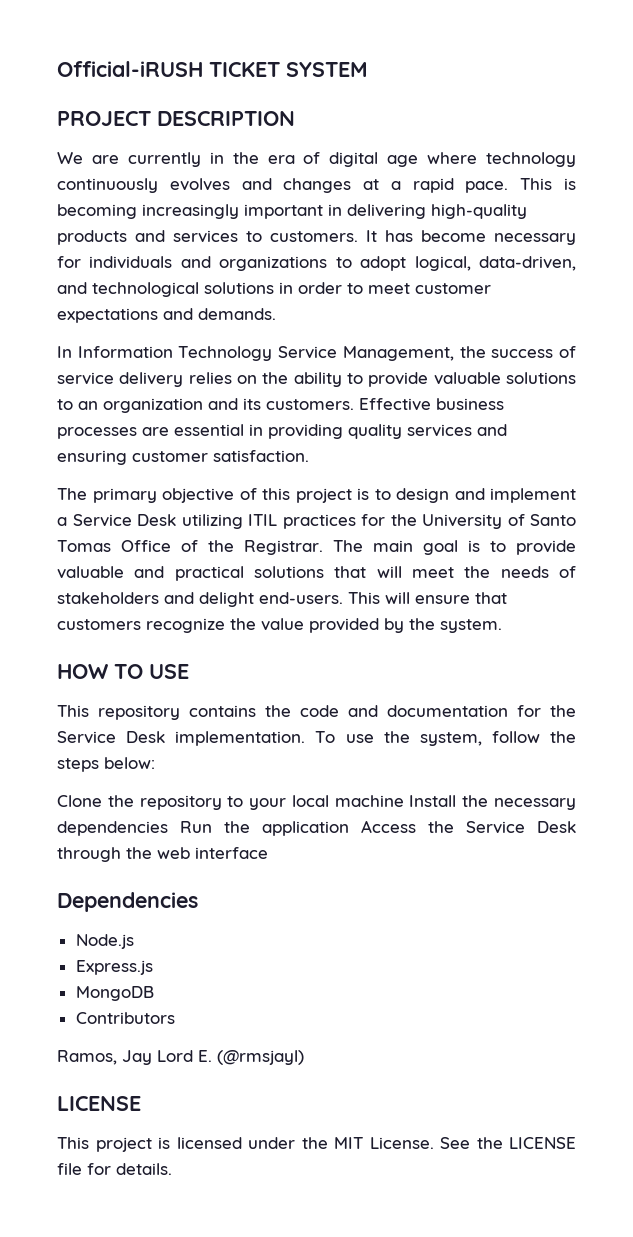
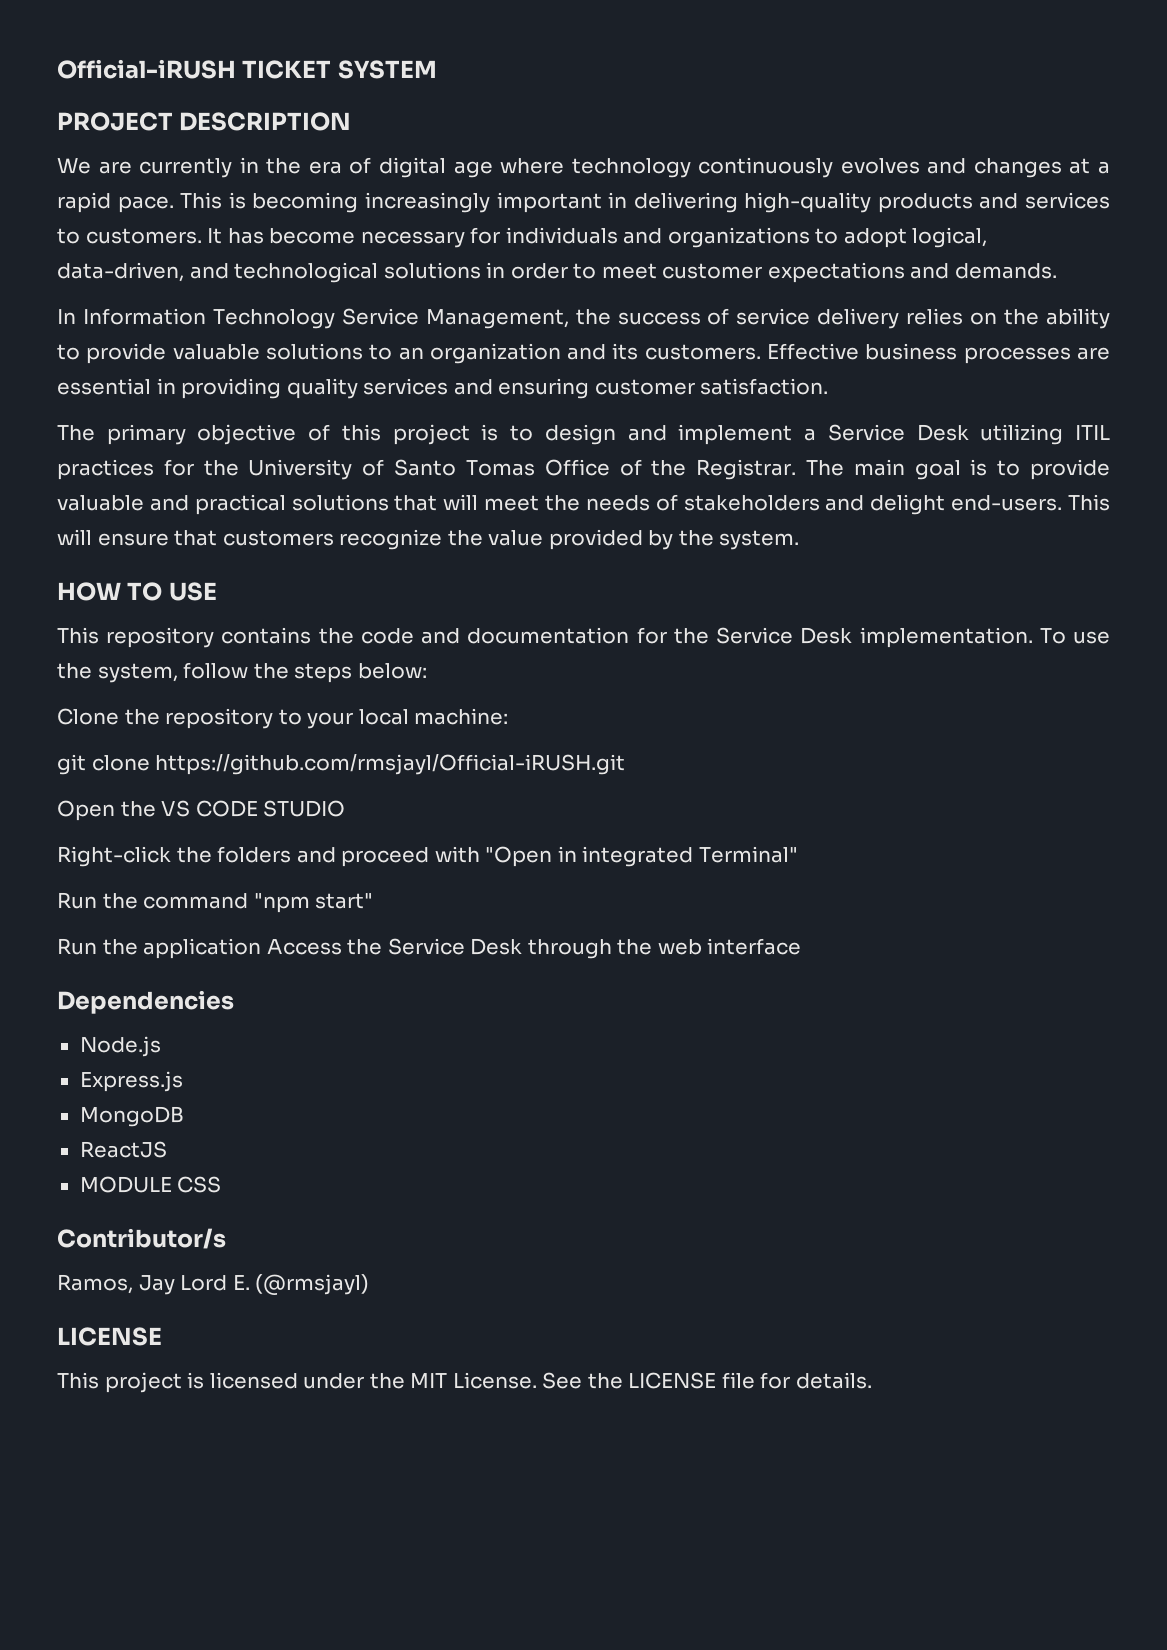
- Clone the repository to your local machine Install the necessary dependencies Run the application Access the Service Desk through the web interface
+ Clone the repository to your local machine:
+ git clone https://github.com/rmsjayl/Official-iRUSH.git
+ Open the VS CODE STUDIO
+ Right-click the folders and proceed with "Open in integrated Terminal"
+ Run the command "npm start"
+ Run the application Access the Service Desk through the web interface
- Contributors
+ ReactJS
+ MODULE CSS
+ Contributor/s

